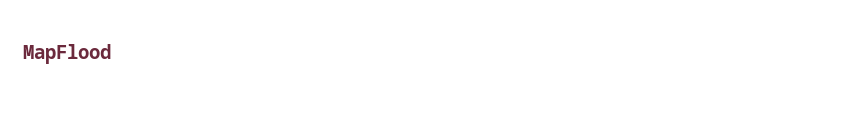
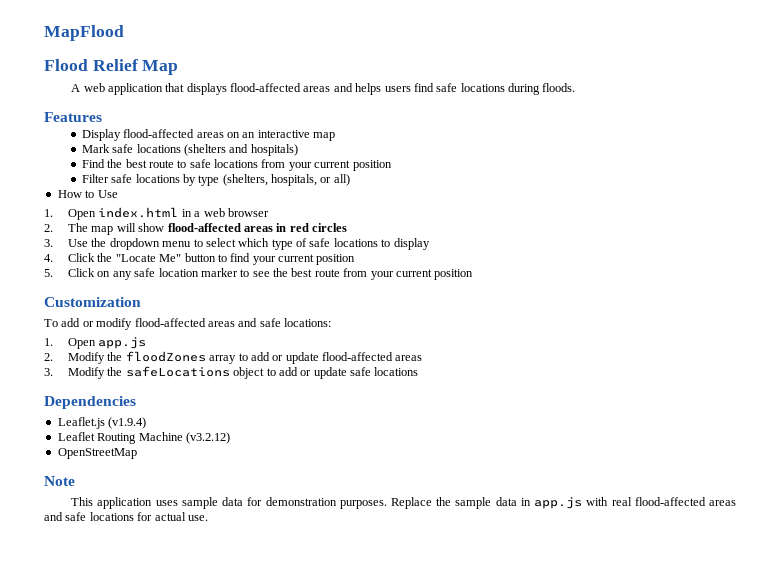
+ Flood Relief Map
+ A web application that displays flood-affected areas and helps users find safe locations during floods.
+ Features
+ Display flood-affected areas on an interactive map
+ Mark safe locations (shelters and hospitals)
+ Find the best route to safe locations from your current position
+ Filter safe locations by type (shelters, hospitals, or all)
+ How to Use
+ 1. Open index.html in a web browser
+ 2. The map will show flood-affected areas in red circles
+ 3. Use the dropdown menu to select which type of safe locations to display
+ 4. Click the "Locate Me" button to find your current position
+ 5. Click on any safe location marker to see the best route from your current position
+ Customization
+ To add or modify flood-affected areas and safe locations:
+ 1. Open app.js
+ 2. Modify the floodZones array to add or update flood-affected areas
+ 3. Modify the safeLocations object to add or update safe locations
+ Dependencies
+ Leaflet.js (v1.9.4)
+ Leaflet Routing Machine (v3.2.12)
+ OpenStreetMap
+ Note
+ This application uses sample data for demonstration purposes. Replace the sample data in app.js with real flood-affected areas and safe locations for actual use.

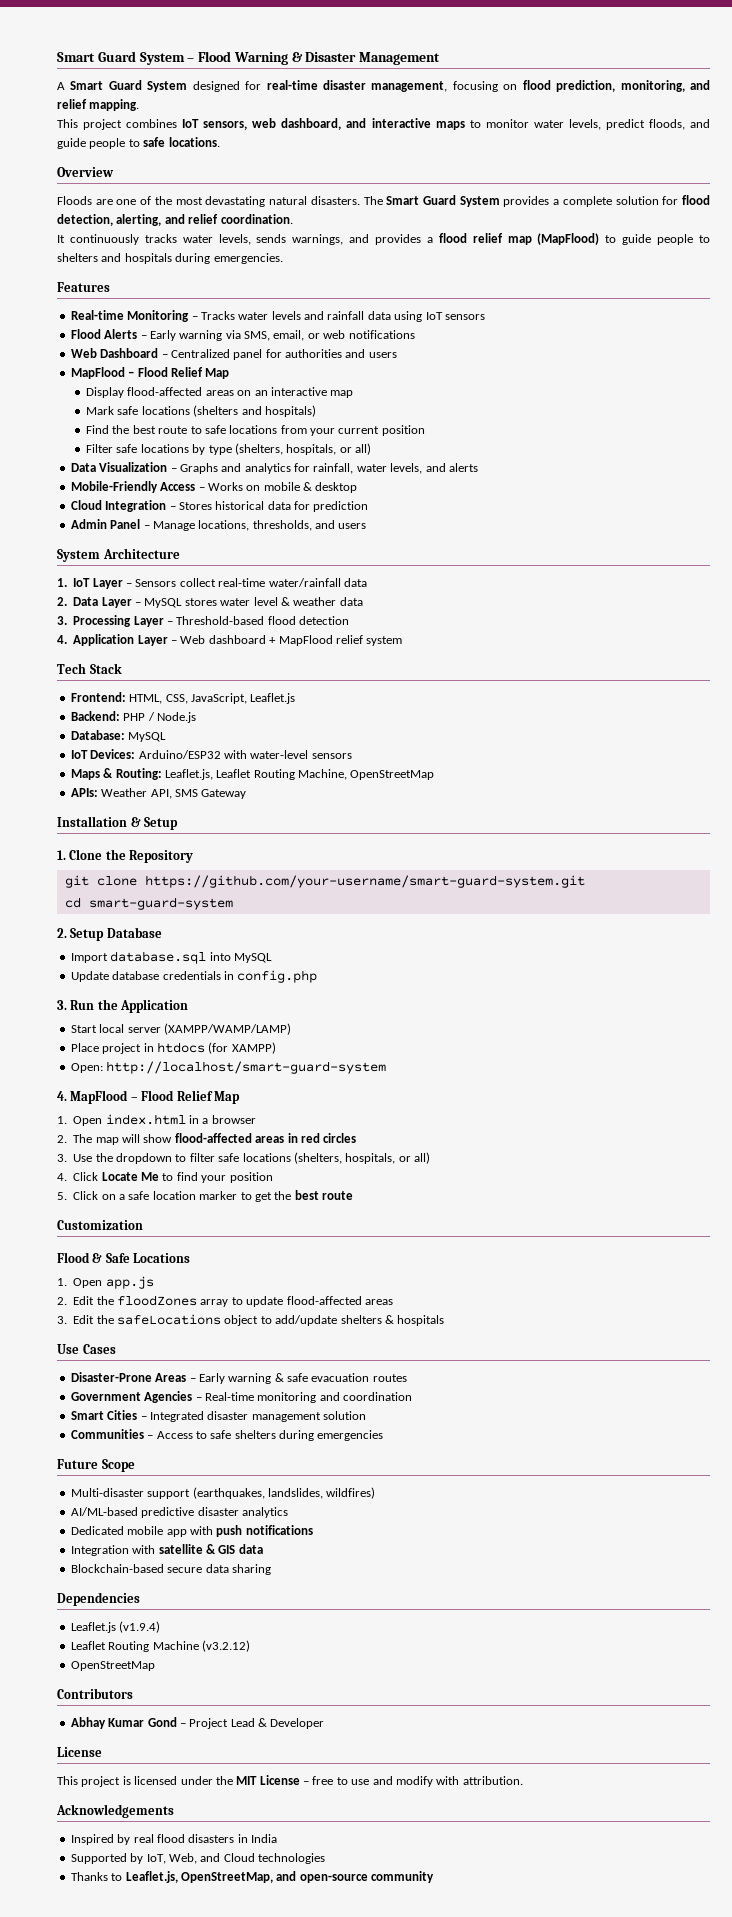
- MapFlood
- Flood Relief Map
- A web application that displays flood-affected areas and helps users find safe locations during floods.
+ Smart Guard System – Flood Warning & Disaster Management
+ A Smart Guard System designed for real-time disaster management, focusing on flood prediction, monitoring, and relief mapping.
+ This project combines IoT sensors, web dashboard, and interactive maps to monitor water levels, predict floods, and guide people to safe locations.
+ Overview
+ Floods are one of the most devastating natural disasters. The Smart Guard System provides a complete solution for flood detection, alerting, and relief coordination.
+ It continuously tracks water levels, sends warnings, and provides a flood relief map (MapFlood) to guide people to shelters and hospitals during emergencies.
  Features
+ Real-time Monitoring – Tracks water levels and rainfall data using IoT sensors
+ Flood Alerts – Early warning via SMS, email, or web notifications
+ Web Dashboard – Centralized panel for authorities and users
+ MapFlood – Flood Relief Map
- How to Use
+ Data Visualization – Graphs and analytics for rainfall, water levels, and alerts
+ Mobile-Friendly Access – Works on mobile & desktop
+ Cloud Integration – Stores historical data for prediction
+ Admin Panel – Manage locations, thresholds, and users
+ System Architecture
+ 1. IoT Layer – Sensors collect real-time water/rainfall data
+ 2. Data Layer – MySQL stores water level & weather data
+ 3. Processing Layer – Threshold-based flood detection
+ 4. Application Layer – Web dashboard + MapFlood relief system
+ Tech Stack
+ Frontend: HTML, CSS, JavaScript, Leaflet.js
+ Backend: PHP / Node.js
+ Database: MySQL
+ IoT Devices: Arduino/ESP32 with water-level sensors
+ Maps & Routing: Leaflet.js, Leaflet Routing Machine, OpenStreetMap
+ APIs: Weather API, SMS Gateway
+ Installation & Setup
+ 1. Clone the Repository
+ git clone https://github.com/your-username/smart-guard-system.git
+ cd smart-guard-system
+ 2. Setup Database
+ Import database.sql into MySQL
+ Update database credentials in config.php
+ 3. Run the Application
+ Start local server (XAMPP/WAMP/LAMP)
+ Place project in htdocs (for XAMPP)
+ Open: http://localhost/smart-guard-system
+ 4. MapFlood – Flood Relief Map
- 1. Open index.html in a web browser
+ 1. Open index.html in a browser
- 3. Use the dropdown menu to select which type of safe locations to display
- 4. Click the "Locate Me" button to find your current position
+ 3. Use the dropdown to filter safe locations (shelters, hospitals, or all)
+ 4. Click Locate Me to find your position
- 5. Click on any safe location marker to see the best route from your current position
+ 5. Click on a safe location marker to get the best route
  Customization
- To add or modify flood-affected areas and safe locations:
+ Flood & Safe Locations
- 2. Modify the floodZones array to add or update flood-affected areas
+ 2. Edit the floodZones array to update flood-affected areas
- 3. Modify the safeLocations object to add or update safe locations
+ 3. Edit the safeLocations object to add/update shelters & hospitals
+ Use Cases
+ Disaster-Prone Areas – Early warning & safe evacuation routes
+ Government Agencies – Real-time monitoring and coordination
+ Smart Cities – Integrated disaster management solution
+ Communities – Access to safe shelters during emergencies
+ Future Scope
+ Multi-disaster support (earthquakes, landslides, wildfires)
+ AI/ML-based predictive disaster analytics
+ Dedicated mobile app with push notifications
+ Integration with satellite & GIS data
+ Blockchain-based secure data sharing
- Note
- This application uses sample data for demonstration purposes. Replace the sample data in app.js with real flood-affected areas and safe locations for actual use.
+ Contributors
+ Abhay Kumar Gond – Project Lead & Developer
+ License
+ This project is licensed under the MIT License – free to use and modify with attribution.
+ Acknowledgements
+ Inspired by real flood disasters in India
+ Supported by IoT, Web, and Cloud technologies
+ Thanks to Leaflet.js, OpenStreetMap, and open-source community

